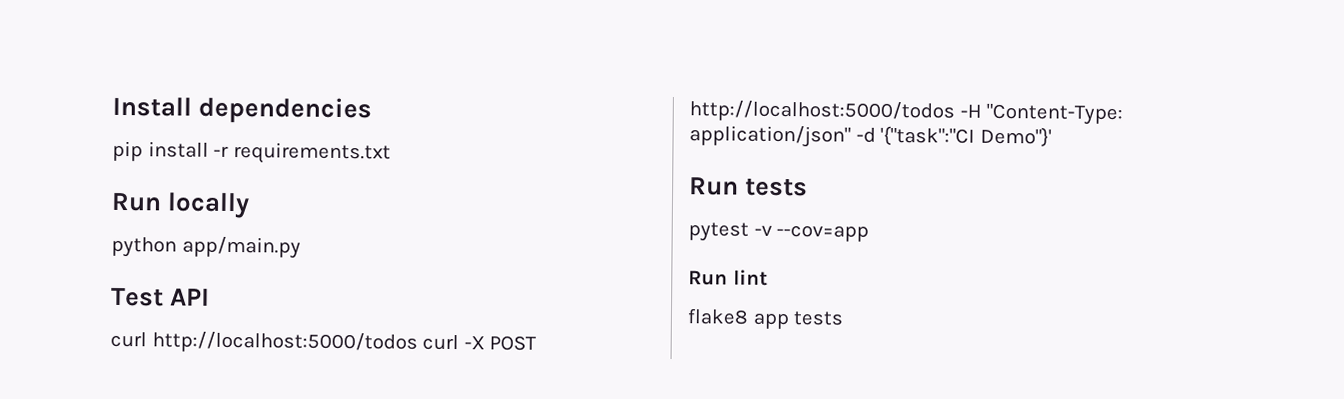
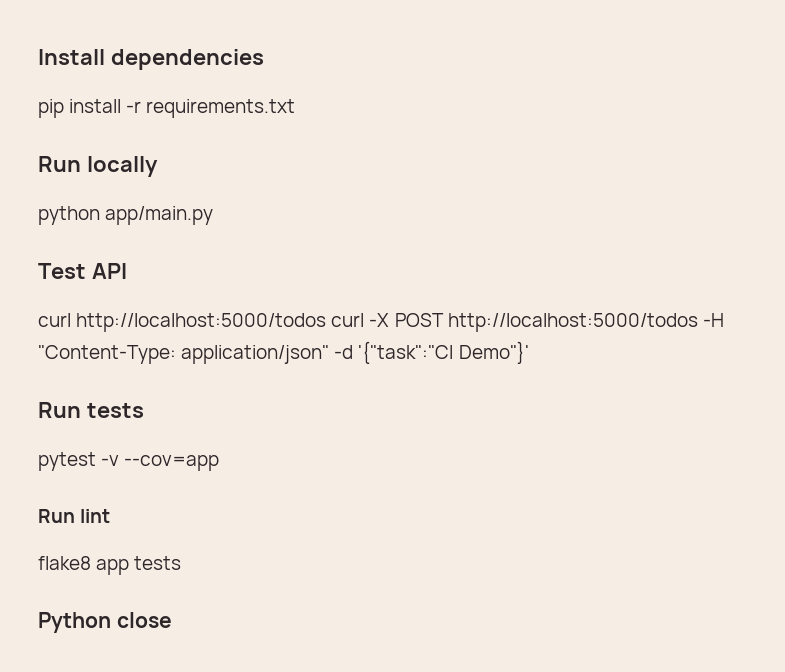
+ Python close

